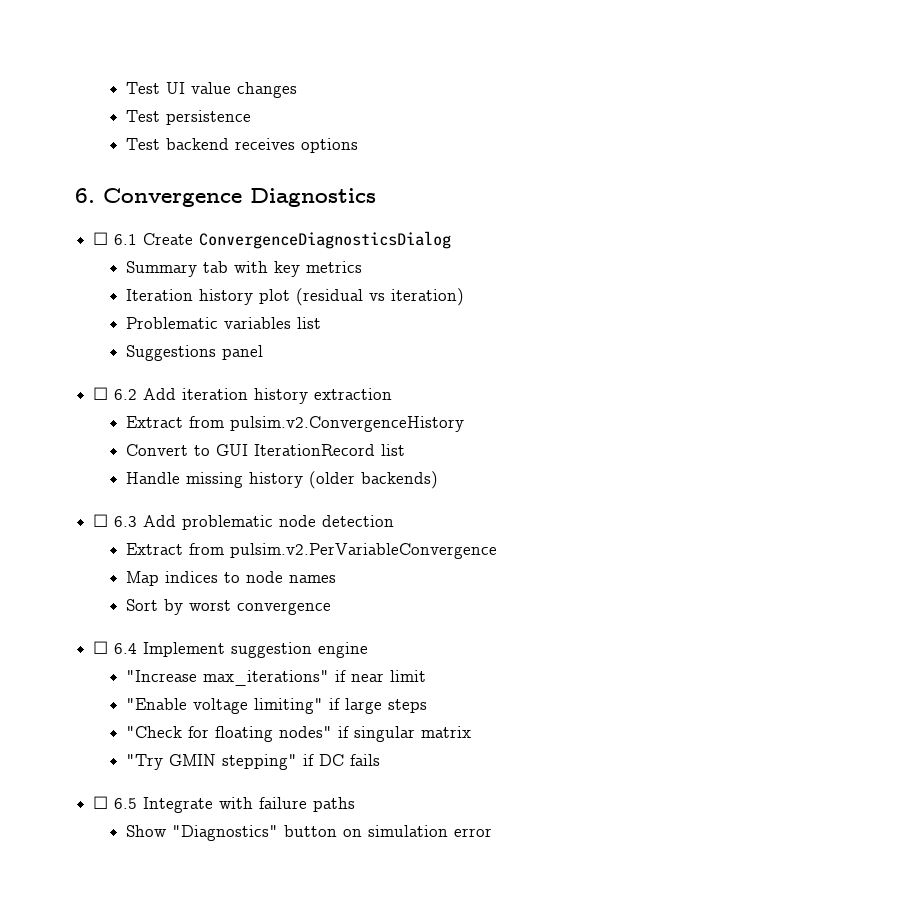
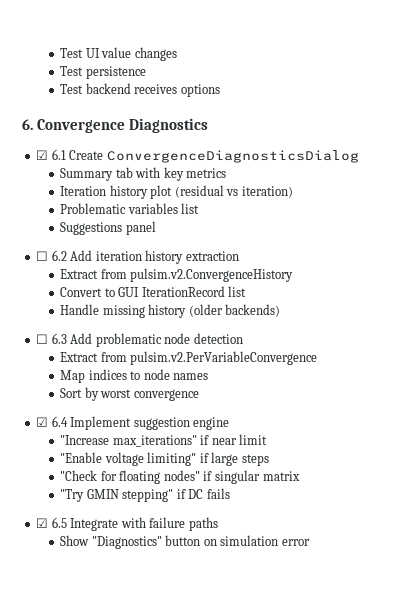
- ☐ 6.1 Create ConvergenceDiagnosticsDialog
+ ☑ 6.1 Create ConvergenceDiagnosticsDialog
- ☐ 6.4 Implement suggestion engine
+ ☑ 6.4 Implement suggestion engine
- ☐ 6.5 Integrate with failure paths
+ ☑ 6.5 Integrate with failure paths

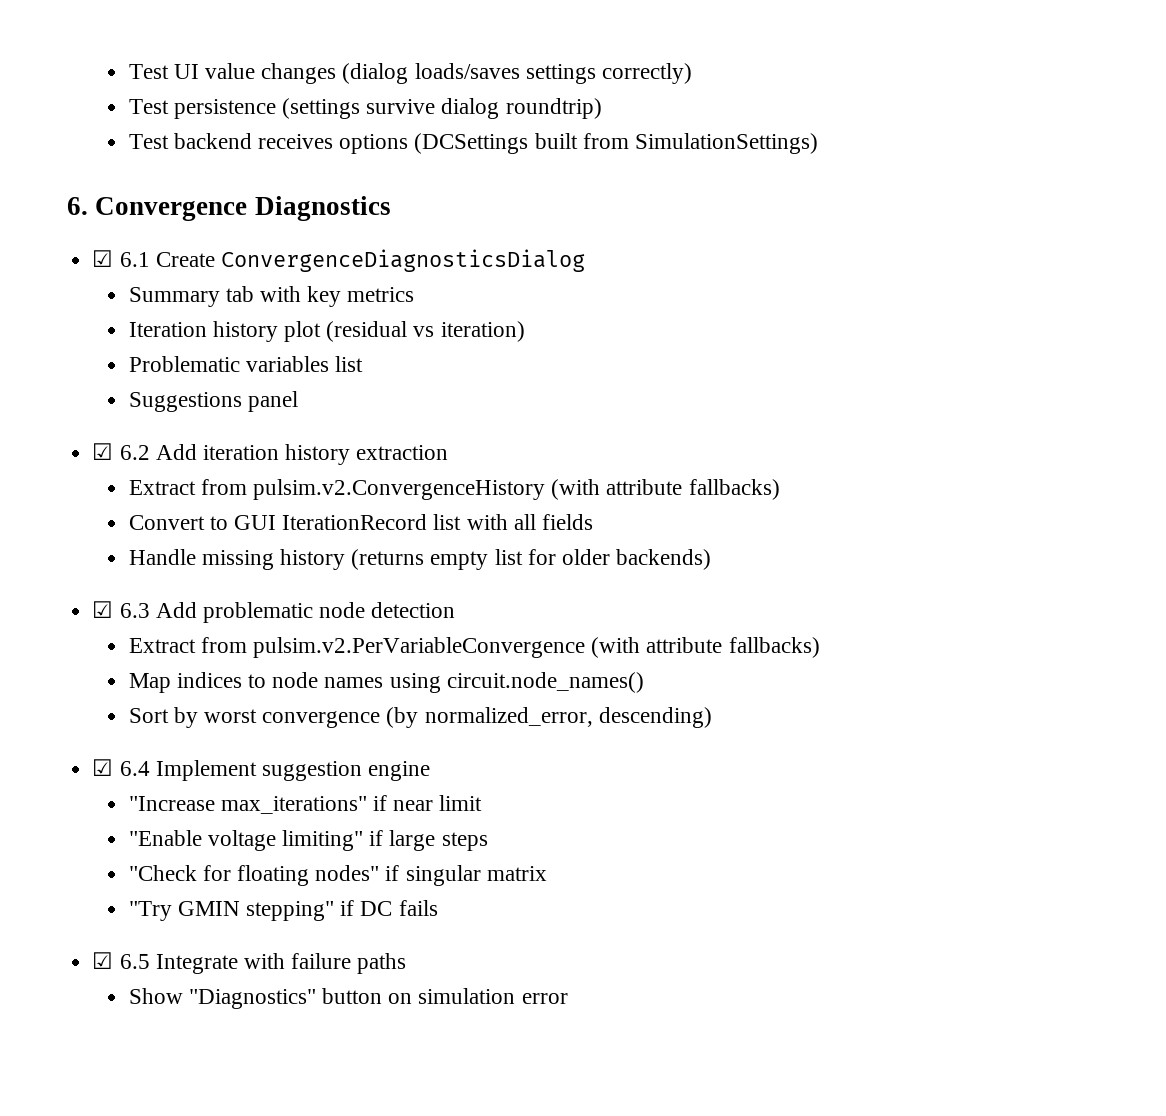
- Test UI value changes
- Test persistence
+ Test UI value changes (dialog loads/saves settings correctly)
+ Test persistence (settings survive dialog roundtrip)
- Test backend receives options
+ Test backend receives options (DCSettings built from SimulationSettings)
- ☐ 6.2 Add iteration history extraction
+ ☑ 6.2 Add iteration history extraction
- Extract from pulsim.v2.ConvergenceHistory
+ Extract from pulsim.v2.ConvergenceHistory (with attribute fallbacks)
- Convert to GUI IterationRecord list
+ Convert to GUI IterationRecord list with all fields
- Handle missing history (older backends)
+ Handle missing history (returns empty list for older backends)
- ☐ 6.3 Add problematic node detection
+ ☑ 6.3 Add problematic node detection
- Extract from pulsim.v2.PerVariableConvergence
+ Extract from pulsim.v2.PerVariableConvergence (with attribute fallbacks)
- Map indices to node names
+ Map indices to node names using circuit.node_names()
- Sort by worst convergence
+ Sort by worst convergence (by normalized_error, descending)

